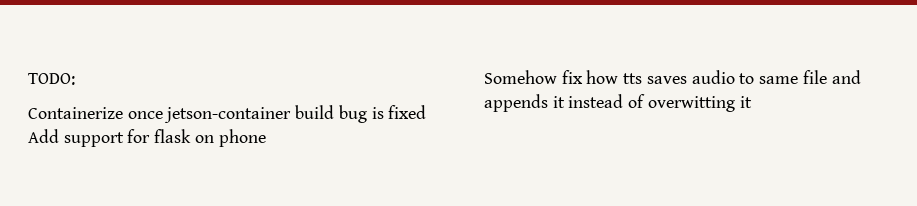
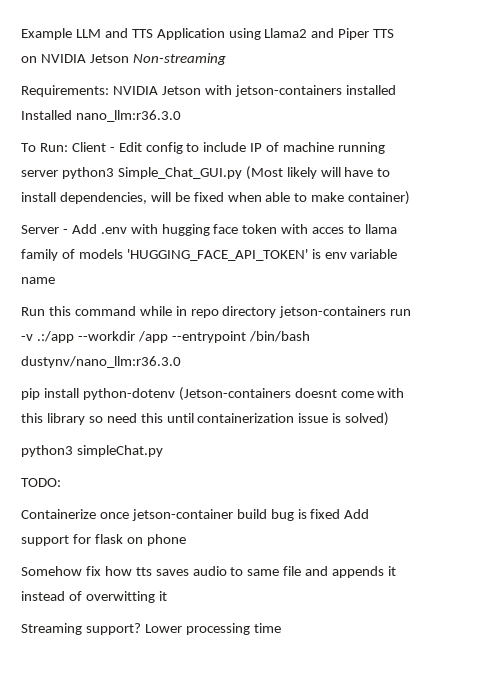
+ Example LLM and TTS Application using Llama2 and Piper TTS on NVIDIA Jetson Non-streaming
+ Requirements: NVIDIA Jetson with jetson-containers installed Installed nano_llm:r36.3.0
+ To Run: Client - Edit config to include IP of machine running server python3 Simple_Chat_GUI.py (Most likely will have to install dependencies, will be fixed when able to make container)
+ Server - Add .env with hugging face token with acces to llama family of models 'HUGGING_FACE_API_TOKEN' is env variable name
+ Run this command while in repo directory jetson-containers run -v .:/app --workdir /app --entrypoint /bin/bash dustynv/nano_llm:r36.3.0
+ pip install python-dotenv (Jetson-containers doesnt come with this library so need this until containerization issue is solved)
+ python3 simpleChat.py
+ Streaming support? Lower processing time

